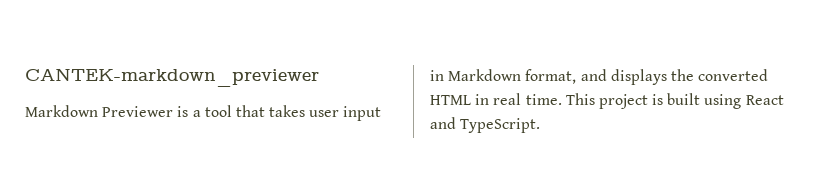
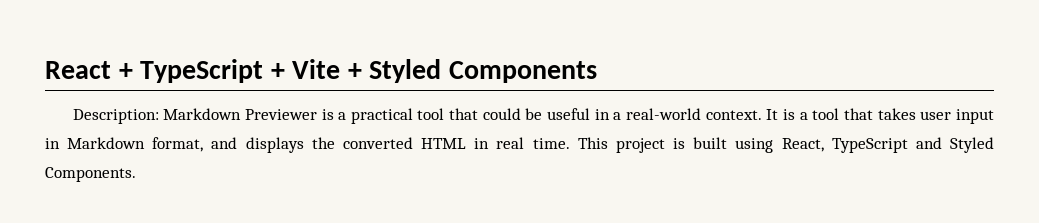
- CANTEK-markdown_previewer
- Markdown Previewer is a tool that takes user input in Markdown format, and displays the converted HTML in real time.
+ React + TypeScript + Vite + Styled Components
+ Description: Markdown Previewer is a practical tool that could be useful in a real-world context. It is a tool that takes user input in Markdown format, and displays the converted HTML in real time.
- This project is built using React and TypeScript.
+ This project is built using React, TypeScript and Styled Components.

